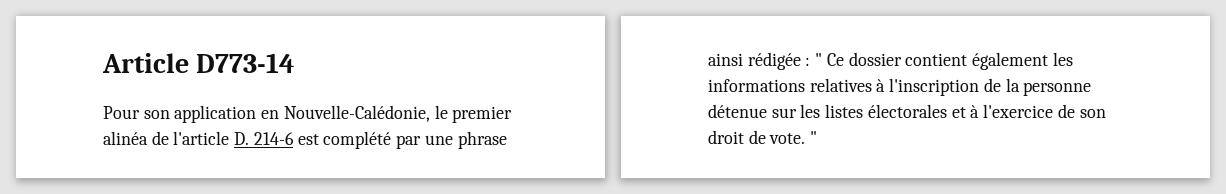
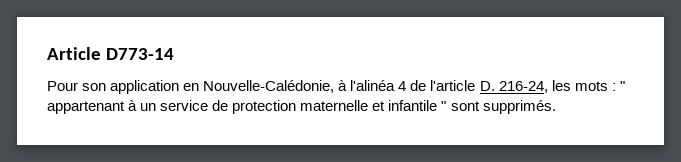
- Pour son application en Nouvelle-Calédonie, le premier alinéa de l'article D. 214-6 est complété par une phrase ainsi rédigée : " Ce dossier contient également les informations relatives à l'inscription de la personne détenue sur les listes électorales et à l'exercice de son droit de vote. "
+ Pour son application en Nouvelle-Calédonie, à l'alinéa 4 de l'article D. 216-24, les mots : " appartenant à un service de protection maternelle et infantile " sont supprimés.

